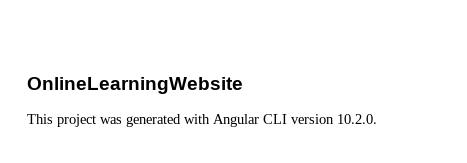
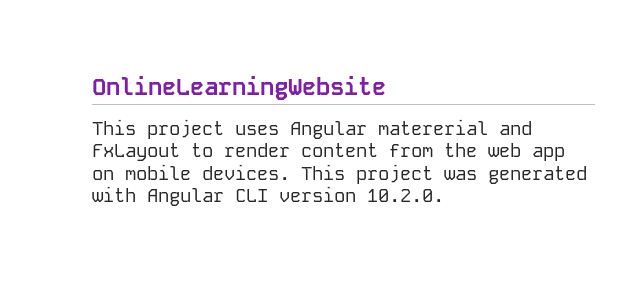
- This project was generated with Angular CLI version 10.2.0.
+ This project uses Angular matererial and FxLayout to render content from the web app on mobile devices. This project was generated with Angular CLI version 10.2.0.

